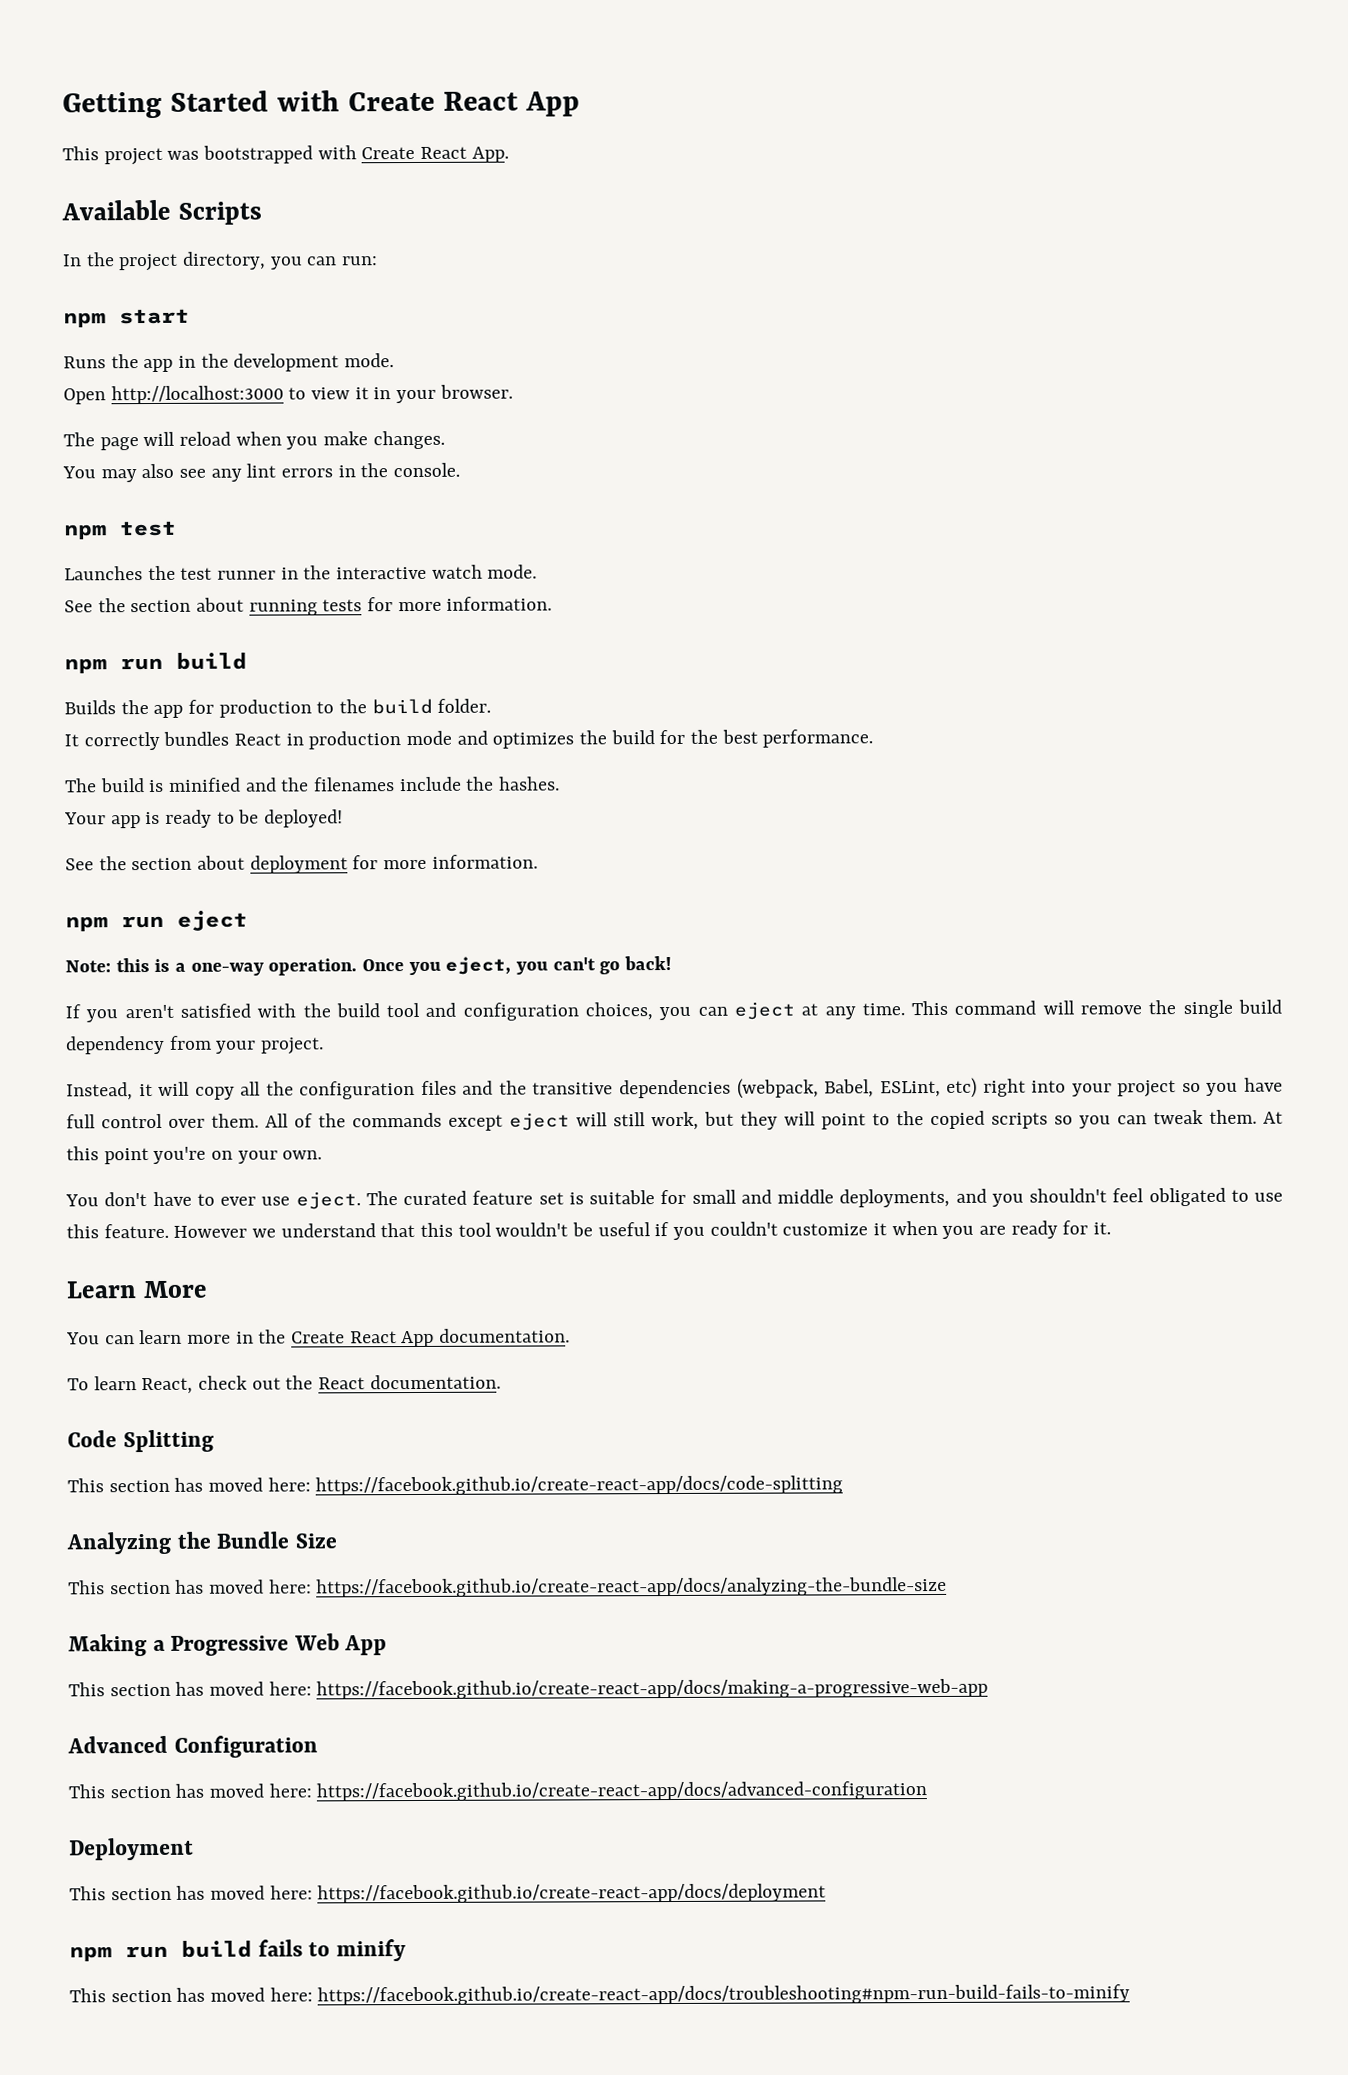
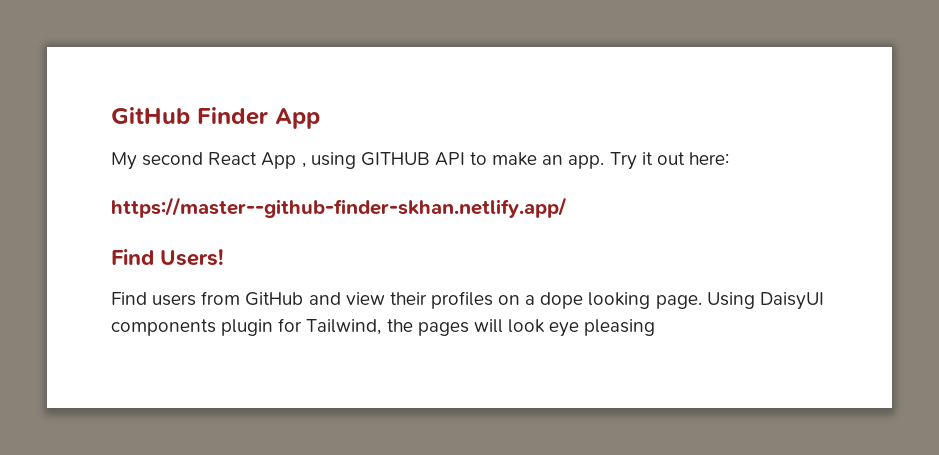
- Getting Started with Create React App
- This project was bootstrapped with Create React App.
- Available Scripts
- In the project directory, you can run:
- npm start
- Runs the app in the development mode.
- Open http://localhost:3000 to view it in your browser.
- The page will reload when you make changes.
- You may also see any lint errors in the console.
- npm test
- Launches the test runner in the interactive watch mode.
- See the section about running tests for more information.
- npm run build
- Builds the app for production to the build folder.
- It correctly bundles React in production mode and optimizes the build for the best performance.
- The build is minified and the filenames include the hashes.
- Your app is ready to be deployed!
- See the section about deployment for more information.
- npm run eject
- Note: this is a one-way operation. Once you eject, you can't go back!
- If you aren't satisfied with the build tool and configuration choices, you can eject at any time. This command will remove the single build dependency from your project.
- Instead, it will copy all the configuration files and the transitive dependencies (webpack, Babel, ESLint, etc) right into your project so you have full control over them. All of the commands except eject will still work, but they will point to the copied scripts so you can tweak them. At this point you're on your own.
- You don't have to ever use eject. The curated feature set is suitable for small and middle deployments, and you shouldn't feel obligated to use this feature. However we understand that this tool wouldn't be useful if you couldn't customize it when you are ready for it.
- Learn More
- You can learn more in the Create React App documentation.
- To learn React, check out the React documentation.
- Code Splitting
- This section has moved here: https://facebook.github.io/create-react-app/docs/code-splitting
- Analyzing the Bundle Size
- This section has moved here: https://facebook.github.io/create-react-app/docs/analyzing-the-bundle-size
- Making a Progressive Web App
- This section has moved here: https://facebook.github.io/create-react-app/docs/making-a-progressive-web-app
- Advanced Configuration
- This section has moved here: https://facebook.github.io/create-react-app/docs/advanced-configuration
- Deployment
- This section has moved here: https://facebook.github.io/create-react-app/docs/deployment
- npm run build fails to minify
- This section has moved here: https://facebook.github.io/create-react-app/docs/troubleshooting#npm-run-build-fails-to-minify
+ GitHub Finder App
+ My second React App , using GITHUB API to make an app. Try it out here:
+ https://master--github-finder-skhan.netlify.app/
+ Find Users!
+ Find users from GitHub and view their profiles on a dope looking page. Using DaisyUI components plugin for Tailwind, the pages will look eye pleasing

